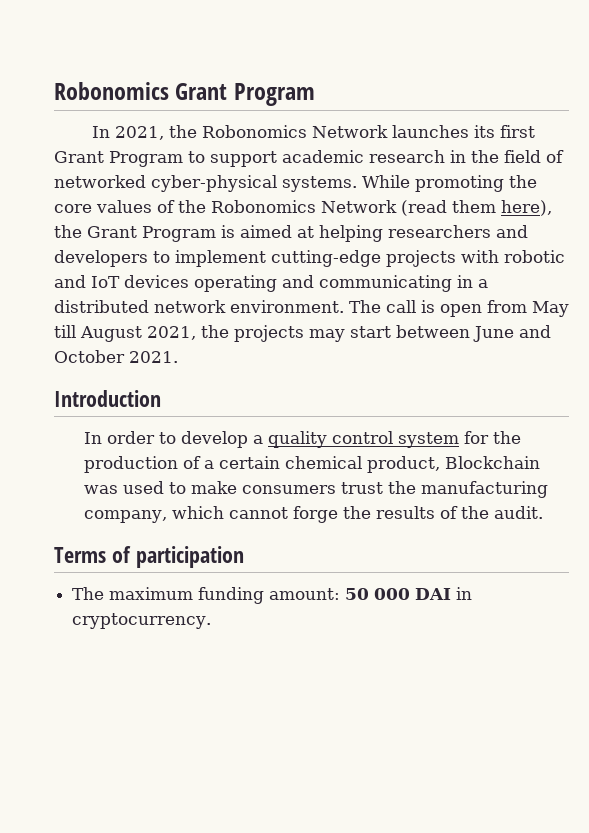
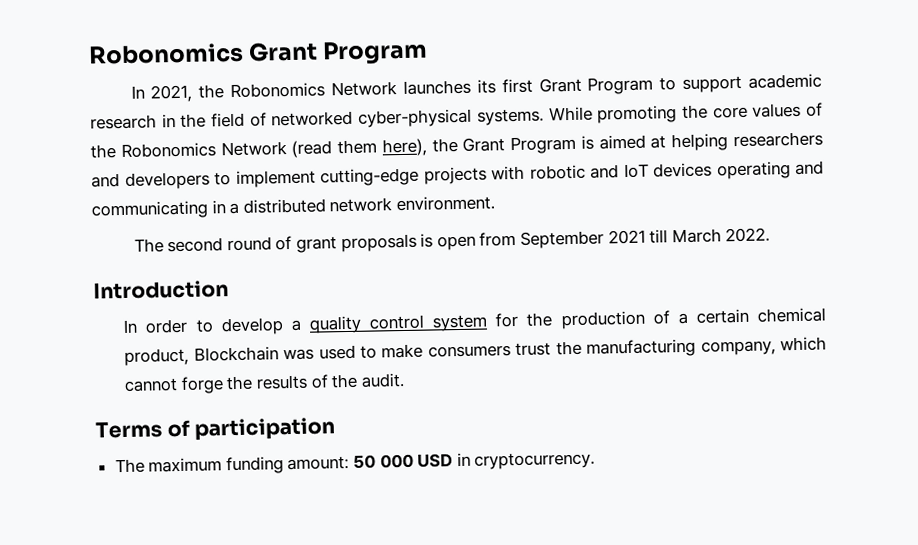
- While promoting the core values of the Robonomics Network (read them here), the Grant Program is aimed at helping researchers and developers to implement cutting-edge projects with robotic and IoT devices operating and communicating in a distributed network environment. The call is open from May till August 2021, the projects may start between June and October 2021.
+ While promoting the core values of the Robonomics Network (read them here), the Grant Program is aimed at helping researchers and developers to implement cutting-edge projects with robotic and IoT devices operating and communicating in a distributed network environment.
+ The second round of grant proposals is open from September 2021 till March 2022.
- The maximum funding amount: 50 000 DAI in cryptocurrency.
+ The maximum funding amount: 50 000 USD in cryptocurrency.

